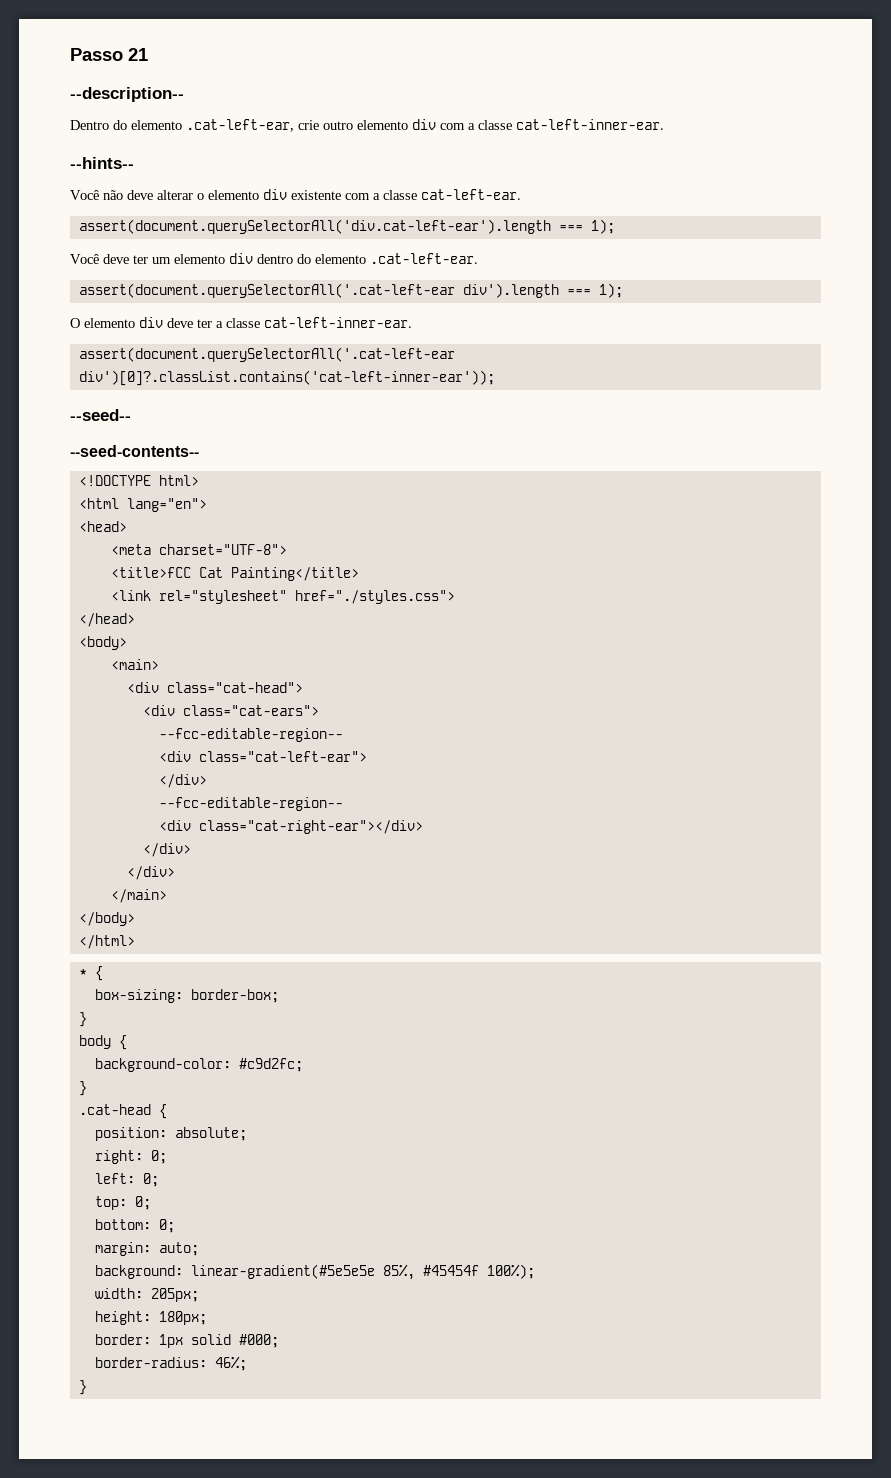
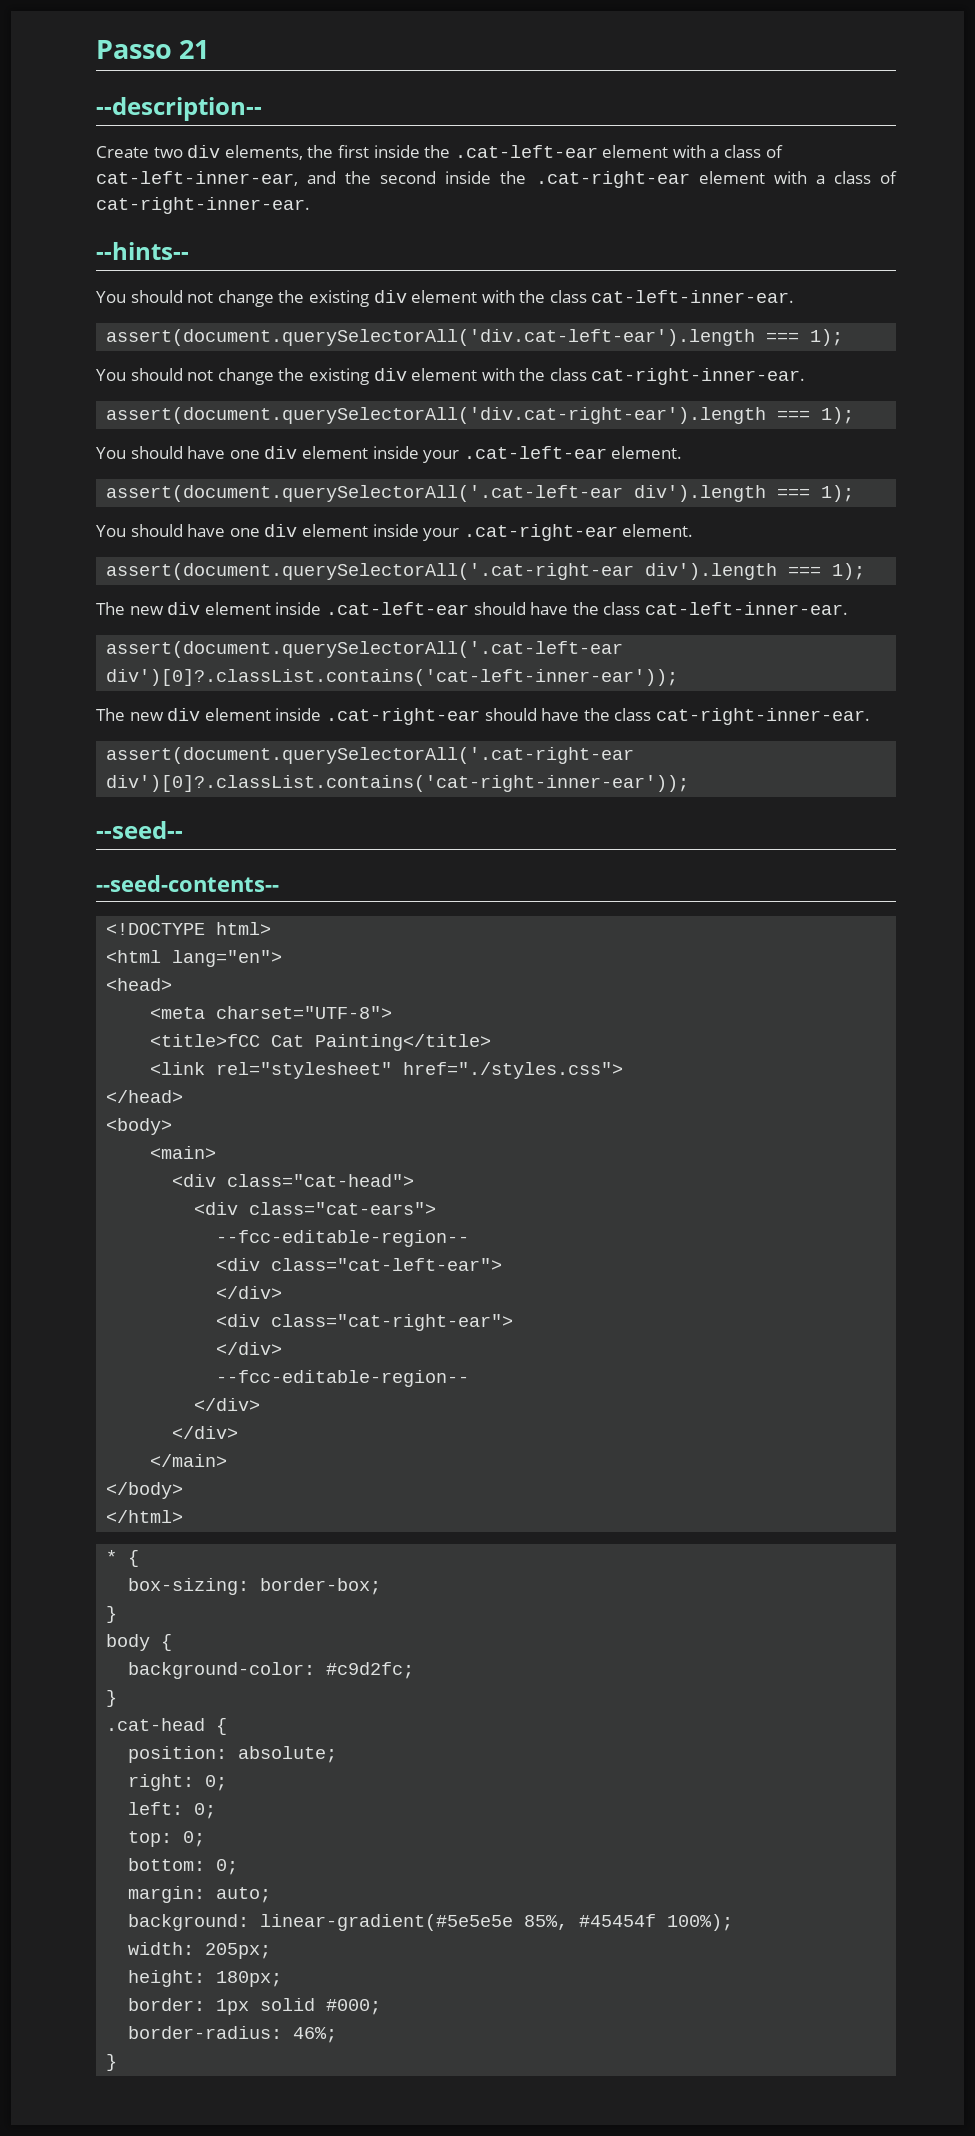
- Dentro do elemento .cat-left-ear, crie outro elemento div com a classe cat-left-inner-ear.
+ Create two div elements, the first inside the .cat-left-ear element with a class of cat-left-inner-ear, and the second inside the .cat-right-ear element with a class of cat-right-inner-ear.
  --hints--
- Você não deve alterar o elemento div existente com a classe cat-left-ear.
+ You should not change the existing div element with the class cat-left-inner-ear.
  assert(document.querySelectorAll('div.cat-left-ear').length === 1);
- Você deve ter um elemento div dentro do elemento .cat-left-ear.
+ You should not change the existing div element with the class cat-right-inner-ear.
+ assert(document.querySelectorAll('div.cat-right-ear').length === 1);
+ You should have one div element inside your .cat-left-ear element.
  assert(document.querySelectorAll('.cat-left-ear div').length === 1);
- O elemento div deve ter a classe cat-left-inner-ear.
+ You should have one div element inside your .cat-right-ear element.
+ assert(document.querySelectorAll('.cat-right-ear div').length === 1);
+ The new div element inside .cat-left-ear should have the class cat-left-inner-ear.
  assert(document.querySelectorAll('.cat-left-ear div')[0]?.classList.contains('cat-left-inner-ear'));
+ The new div element inside .cat-right-ear should have the class cat-right-inner-ear.
+ assert(document.querySelectorAll('.cat-right-ear div')[0]?.classList.contains('cat-right-inner-ear'));
  <div class="cat-left-ear">
  </div>
+ <div class="cat-right-ear">
+ </div>
  --fcc-editable-region--
- <div class="cat-right-ear"></div>

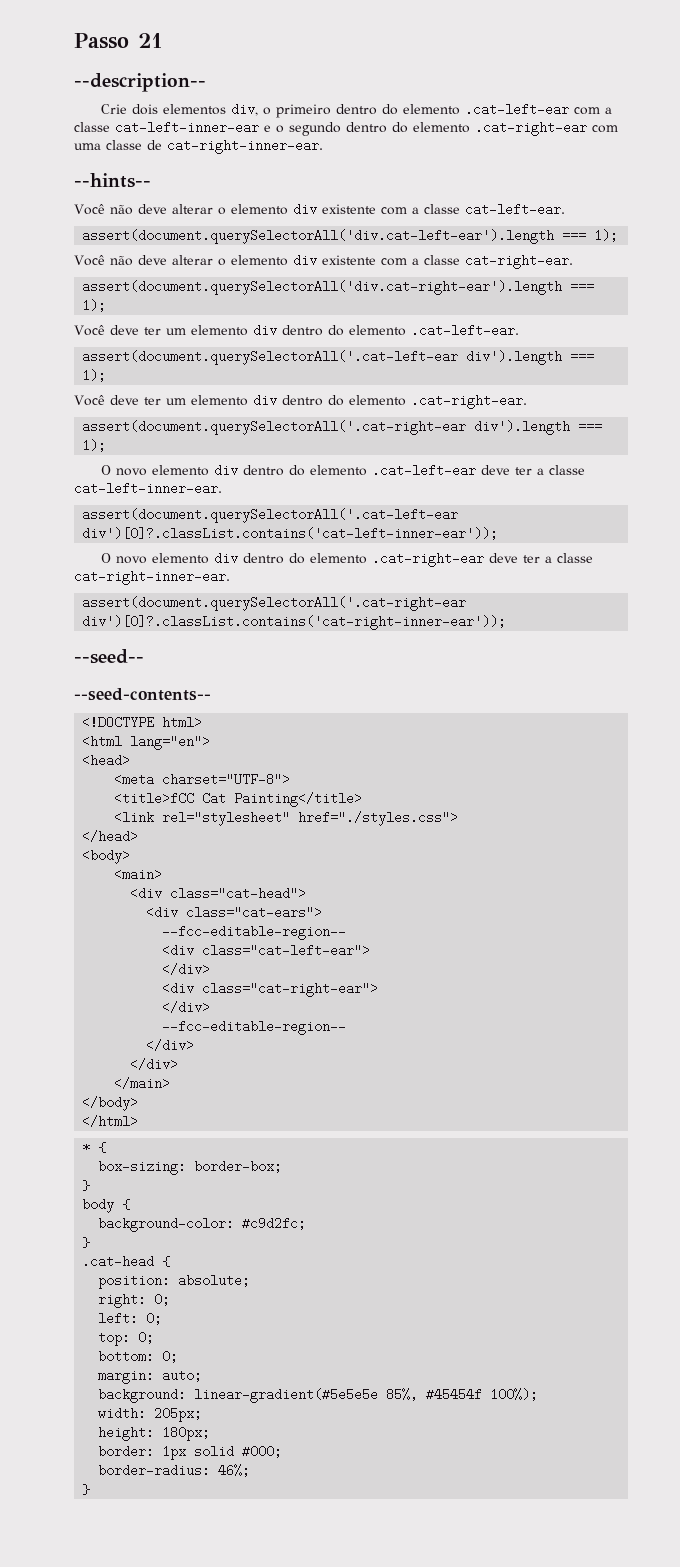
- Create two div elements, the first inside the .cat-left-ear element with a class of cat-left-inner-ear, and the second inside the .cat-right-ear element with a class of cat-right-inner-ear.
+ Crie dois elementos div, o primeiro dentro do elemento .cat-left-ear com a classe cat-left-inner-ear e o segundo dentro do elemento .cat-right-ear com uma classe de cat-right-inner-ear.
  --hints--
- You should not change the existing div element with the class cat-left-inner-ear.
+ Você não deve alterar o elemento div existente com a classe cat-left-ear.
  assert(document.querySelectorAll('div.cat-left-ear').length === 1);
- You should not change the existing div element with the class cat-right-inner-ear.
+ Você não deve alterar o elemento div existente com a classe cat-right-ear.
  assert(document.querySelectorAll('div.cat-right-ear').length === 1);
- You should have one div element inside your .cat-left-ear element.
+ Você deve ter um elemento div dentro do elemento .cat-left-ear.
  assert(document.querySelectorAll('.cat-left-ear div').length === 1);
- You should have one div element inside your .cat-right-ear element.
+ Você deve ter um elemento div dentro do elemento .cat-right-ear.
  assert(document.querySelectorAll('.cat-right-ear div').length === 1);
- The new div element inside .cat-left-ear should have the class cat-left-inner-ear.
+ O novo elemento div dentro do elemento .cat-left-ear deve ter a classe cat-left-inner-ear.
  assert(document.querySelectorAll('.cat-left-ear div')[0]?.classList.contains('cat-left-inner-ear'));
- The new div element inside .cat-right-ear should have the class cat-right-inner-ear.
+ O novo elemento div dentro do elemento .cat-right-ear deve ter a classe cat-right-inner-ear.

